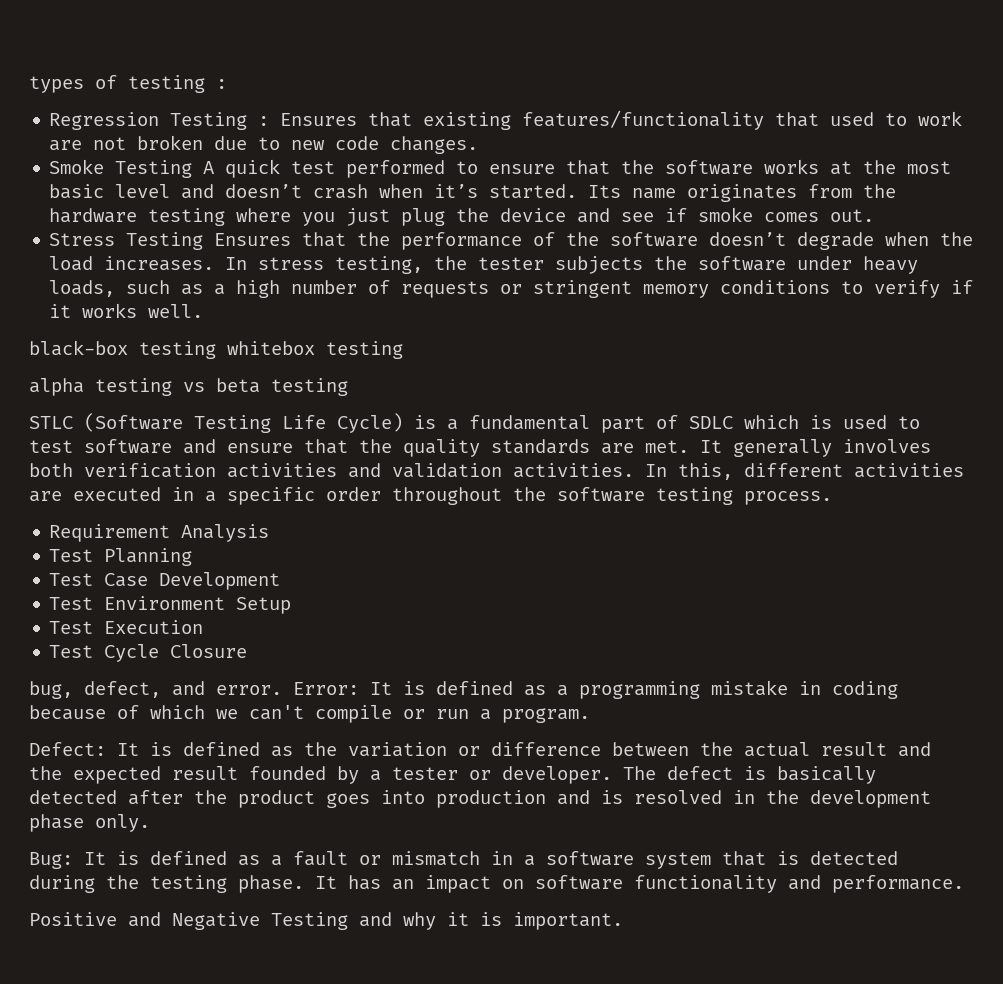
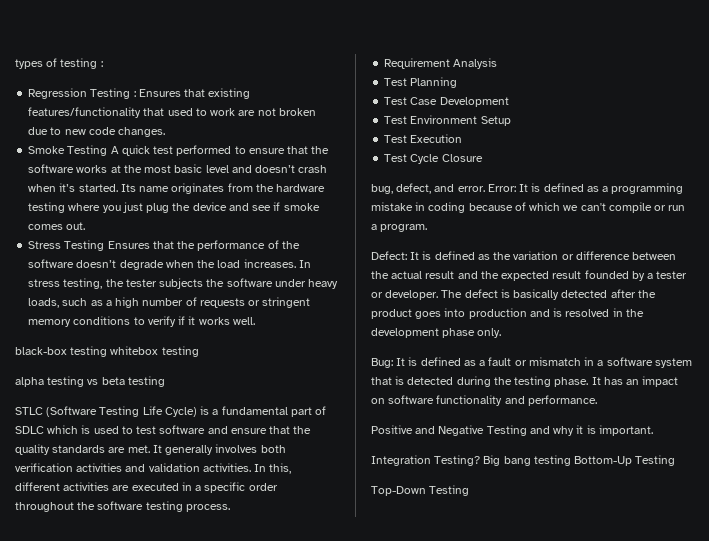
+ Integration Testing? Big bang testing Bottom-Up Testing
+ Top-Down Testing

